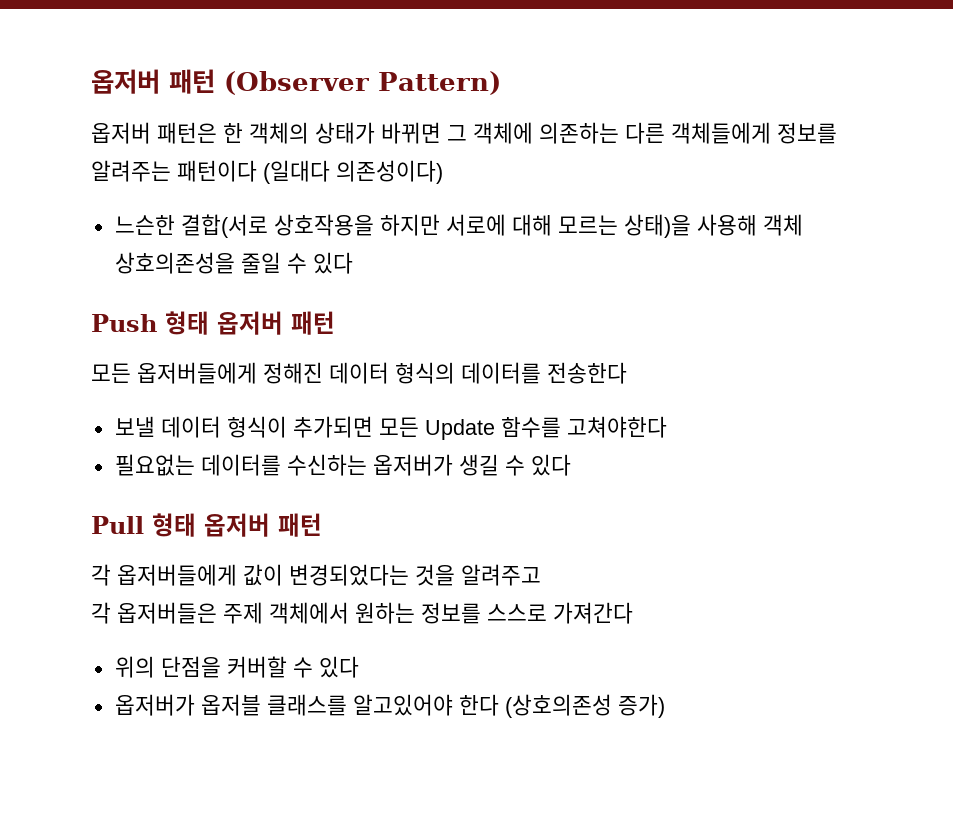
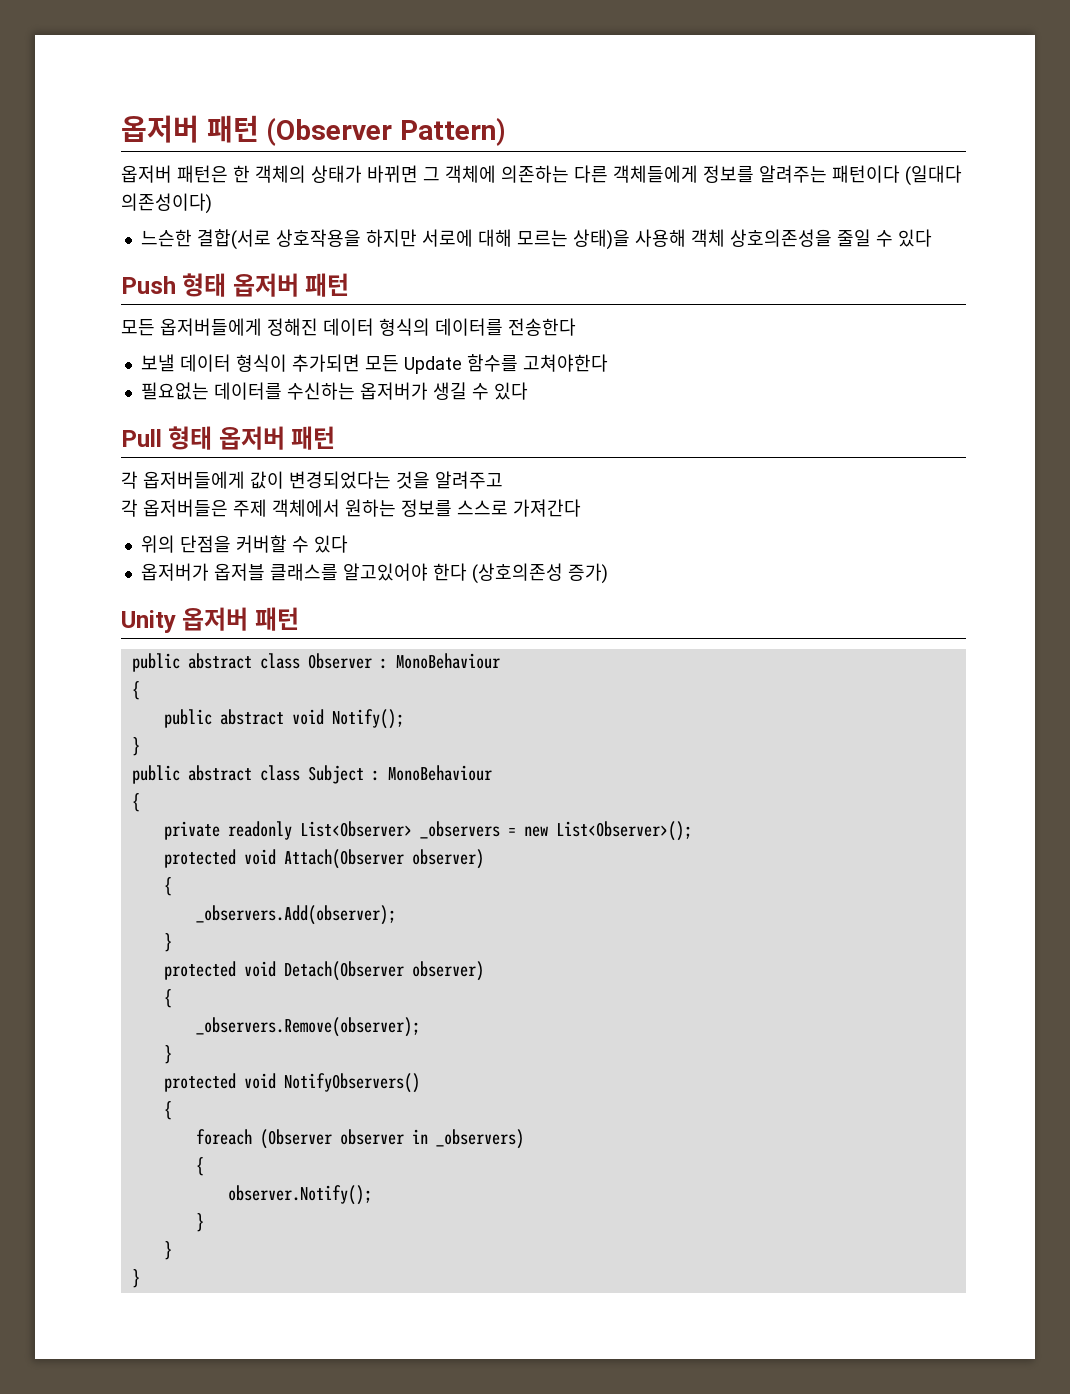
+ Unity 옵저버 패턴
+ public abstract class Observer : MonoBehaviour
+ {
+ public abstract void Notify();
+ }
+ public abstract class Subject : MonoBehaviour
+ {
+ private readonly List<Observer> _observers = new List<Observer>();
+ protected void Attach(Observer observer)
+ {
+ _observers.Add(observer);
+ }
+ protected void Detach(Observer observer)
+ {
+ _observers.Remove(observer);
+ }
+ protected void NotifyObservers()
+ {
+ foreach (Observer observer in _observers)
+ {
+ observer.Notify();
+ }
+ }
+ }

